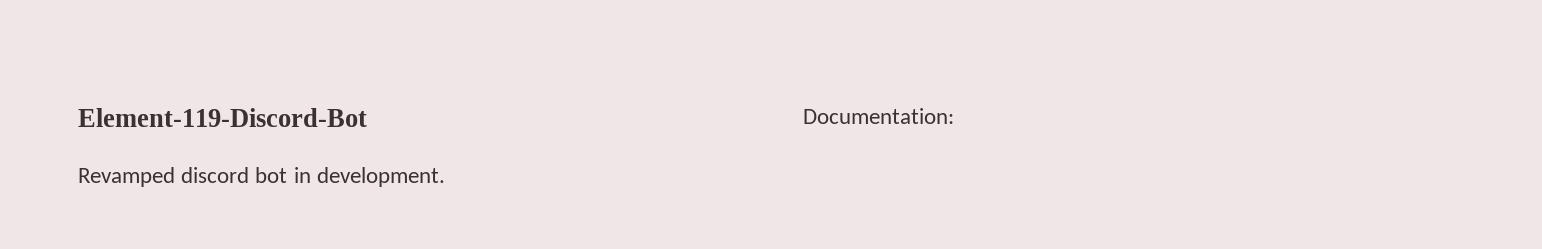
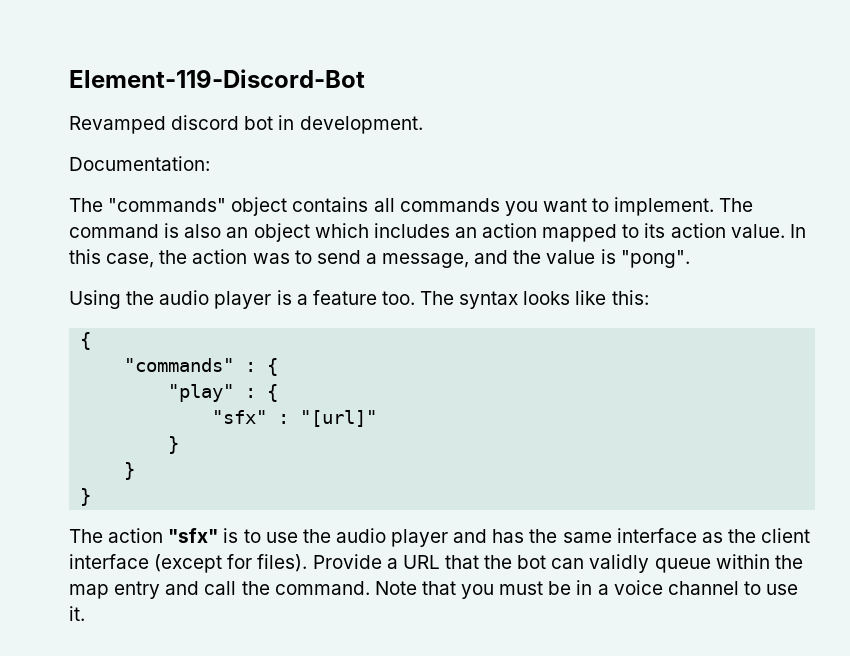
+ The "commands" object contains all commands you want to implement. The command is also an object which includes an action mapped to its action value. In this case, the action was to send a message, and the value is "pong".
+ Using the audio player is a feature too. The syntax looks like this:
+ {
+ "commands" : {
+ "play" : {
+ "sfx" : "[url]"
+ }
+ }
+ }
+ The action "sfx" is to use the audio player and has the same interface as the client interface (except for files). Provide a URL that the bot can validly queue within the map entry and call the command. Note that you must be in a voice channel to use it.

